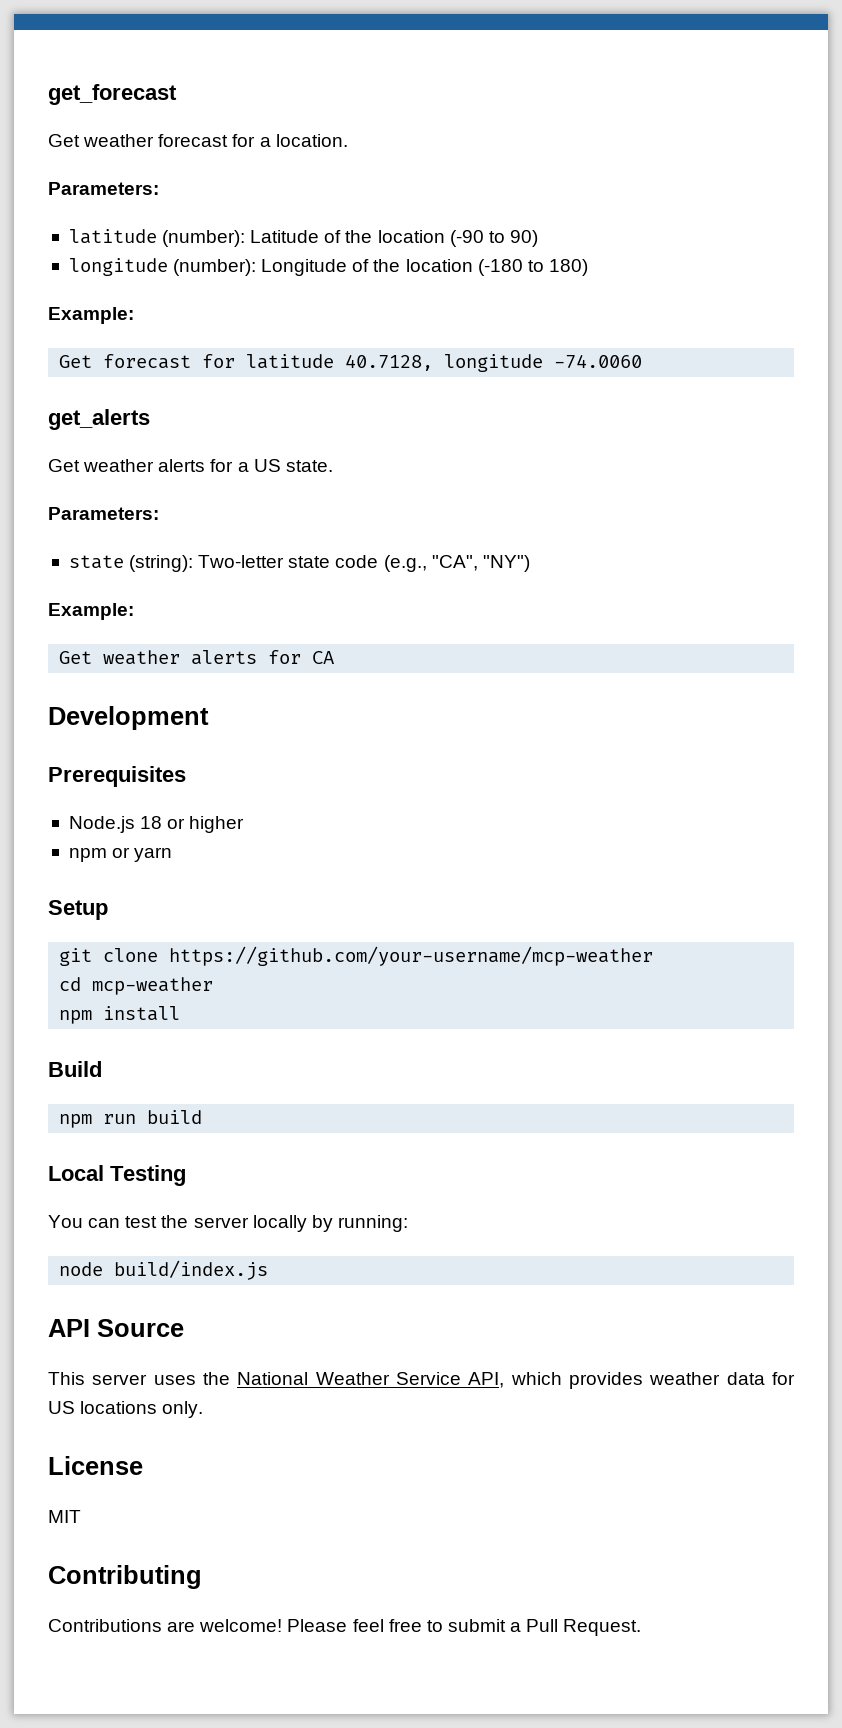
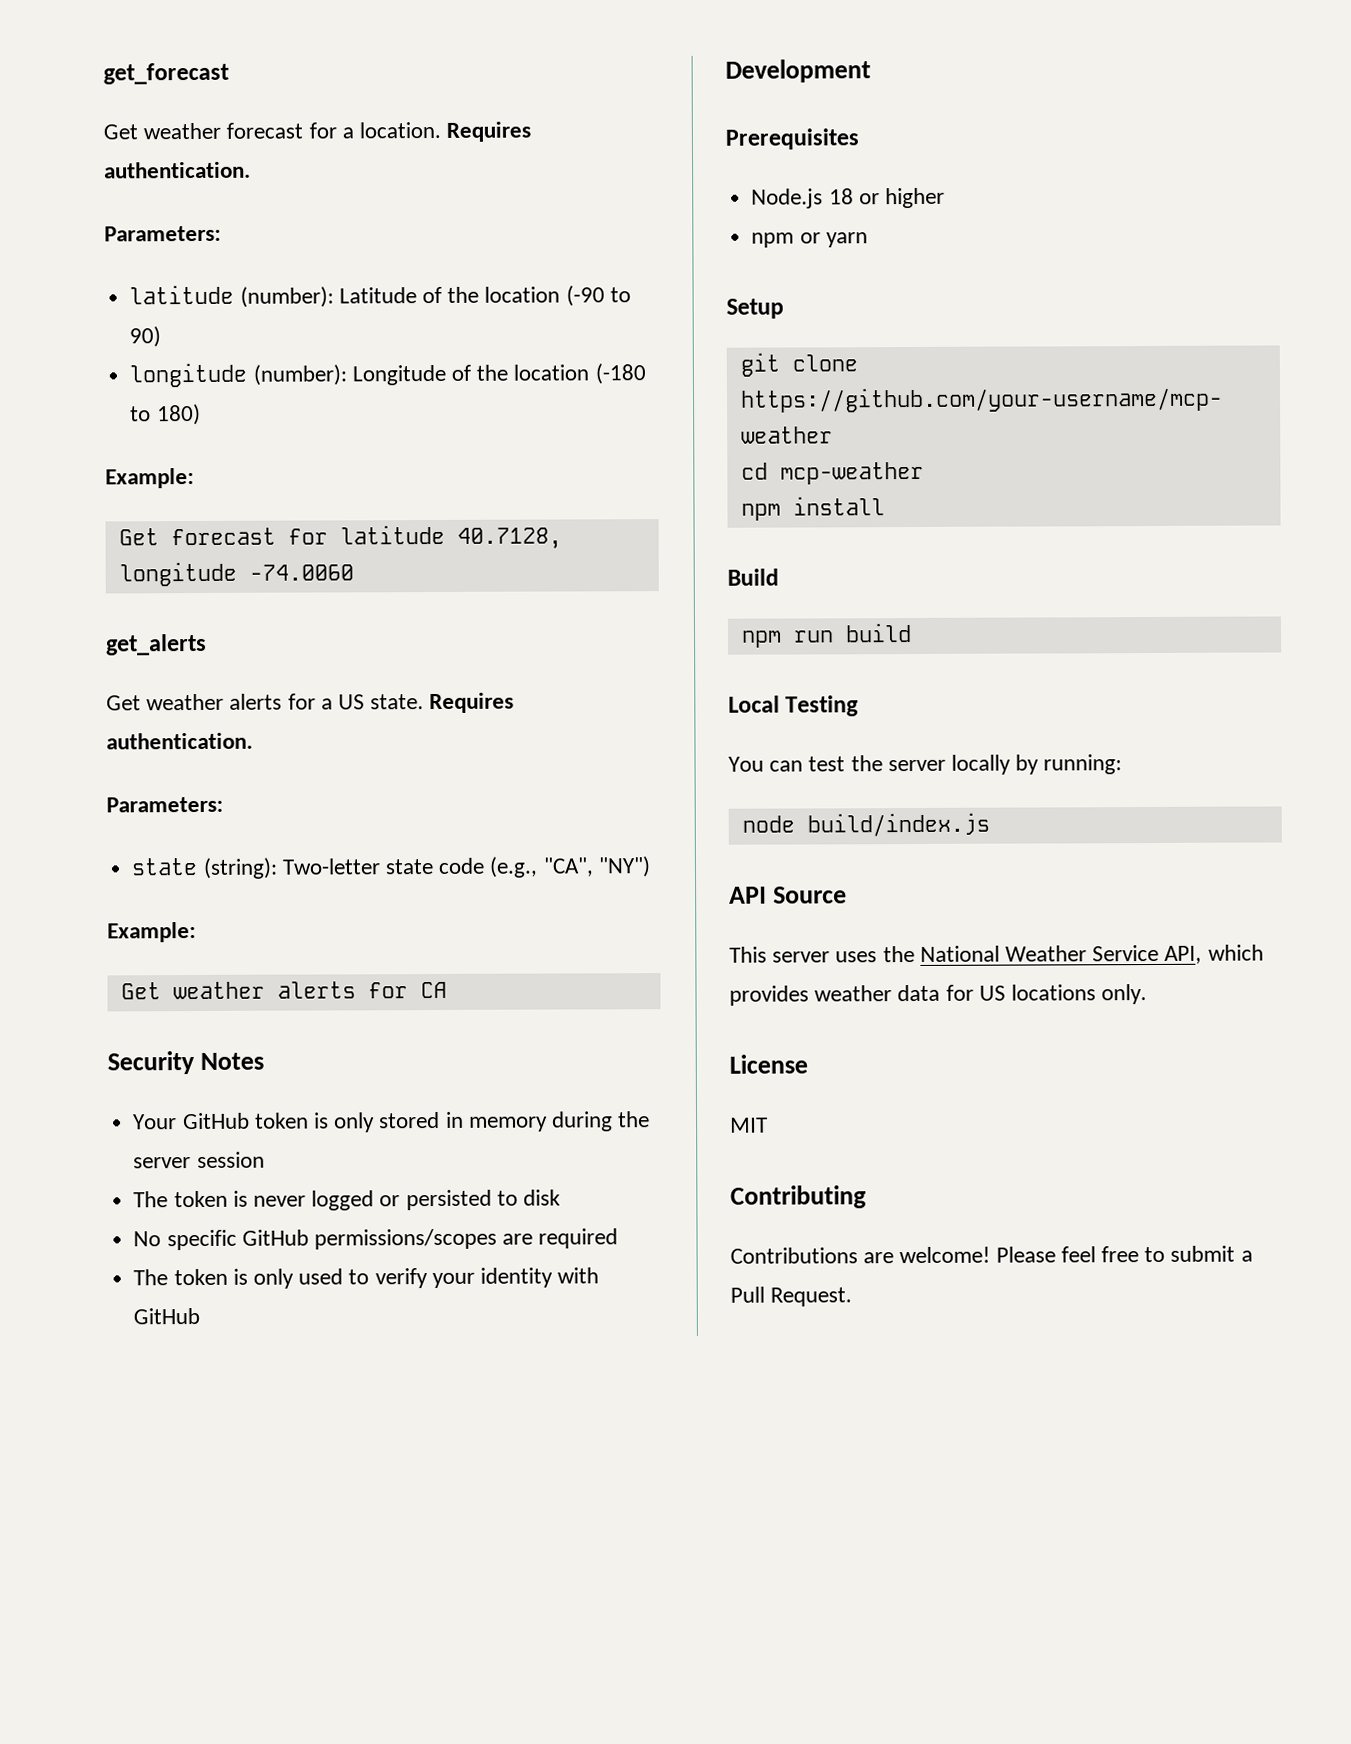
- Get weather forecast for a location.
+ Get weather forecast for a location. Requires authentication.
- Get weather alerts for a US state.
+ Get weather alerts for a US state. Requires authentication.
+ Security Notes
+ Your GitHub token is only stored in memory during the server session
+ The token is never logged or persisted to disk
+ No specific GitHub permissions/scopes are required
+ The token is only used to verify your identity with GitHub

